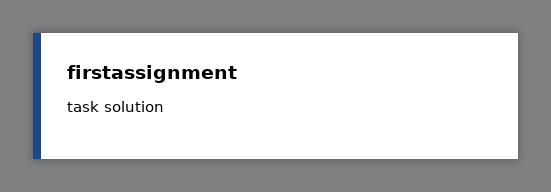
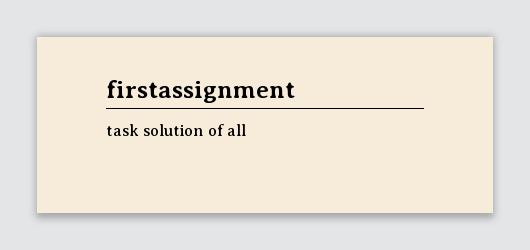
- task solution
+ task solution of all

